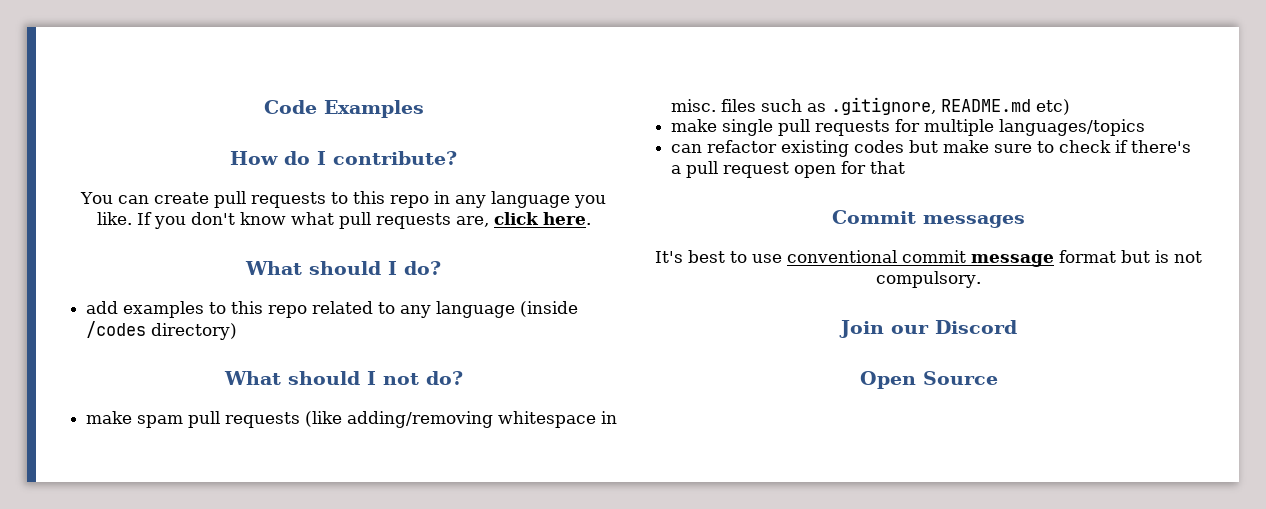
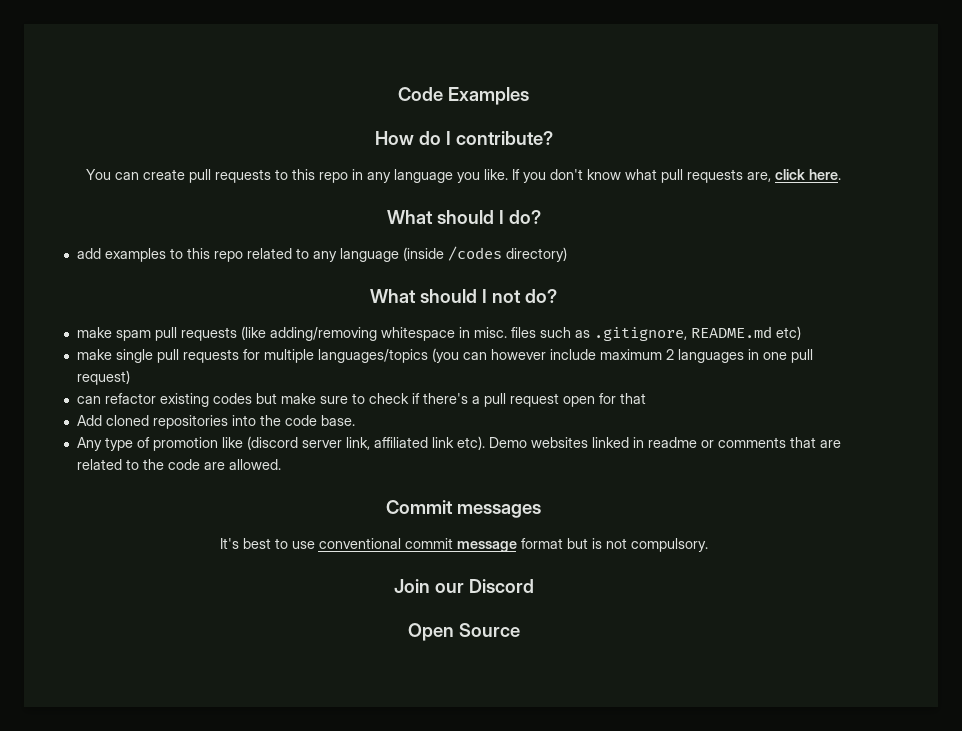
- make single pull requests for multiple languages/topics
+ make single pull requests for multiple languages/topics (you can however include maximum 2 languages in one pull request)
+ Add cloned repositories into the code base.
+ Any type of promotion like (discord server link, affiliated link etc). Demo websites linked in readme or comments that are related to the code are allowed.

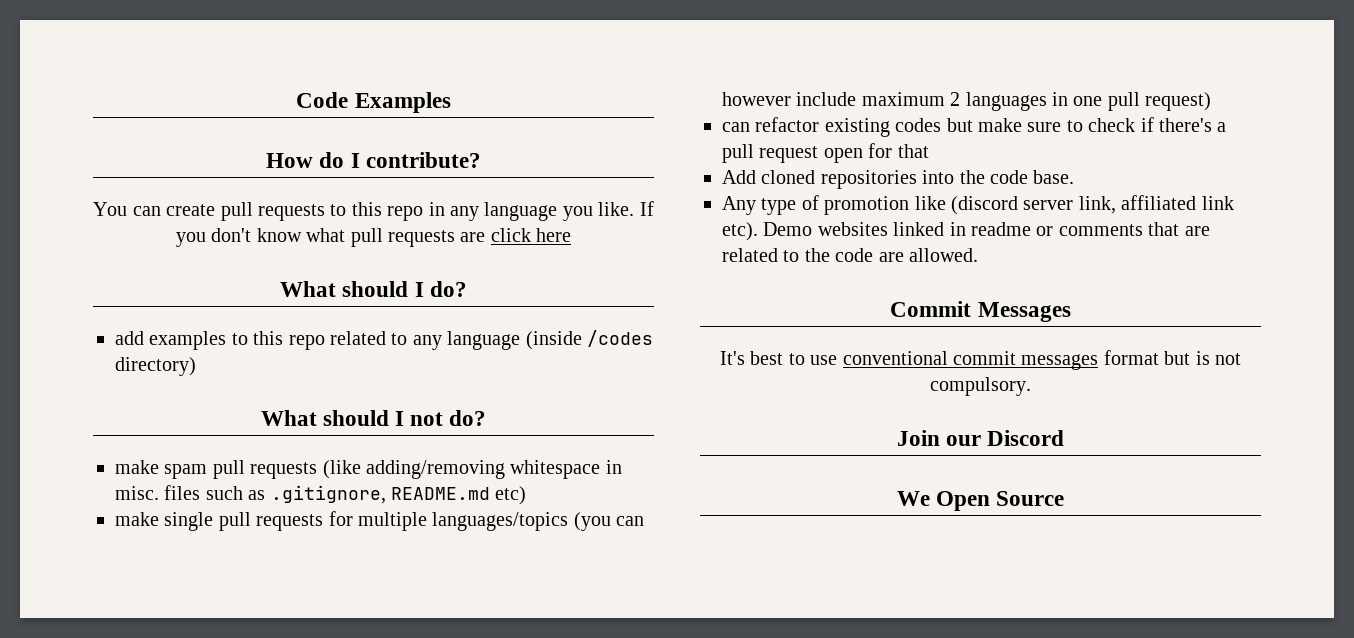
- If you don't know what pull requests are, click here.
+ If you don't know what pull requests are click here
- Commit messages
+ Commit Messages
- It's best to use conventional commit message format but is not compulsory.
+ It's best to use conventional commit messages format but is not compulsory.
- Open Source
+ We Open Source

